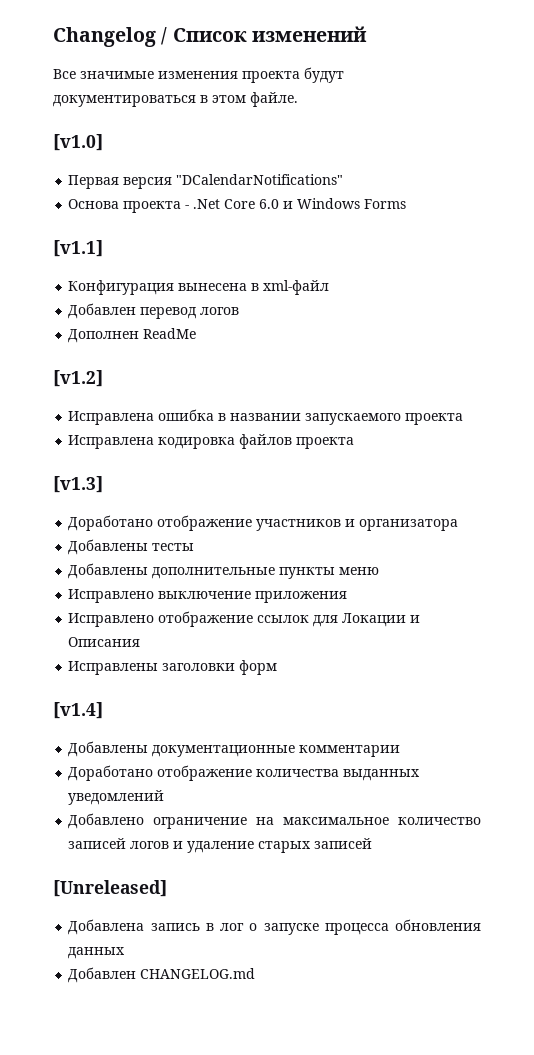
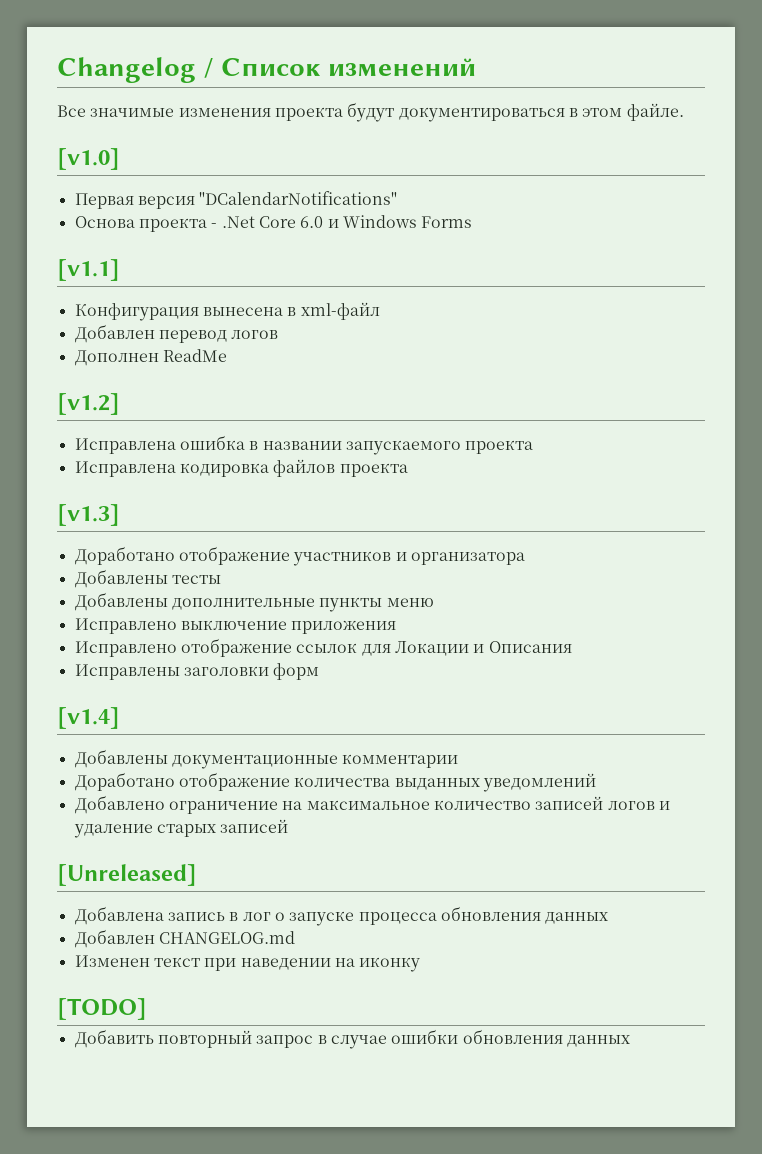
+ Изменен текст при наведении на иконку
+ [TODO]
+ Добавить повторный запрос в случае ошибки обновления данных

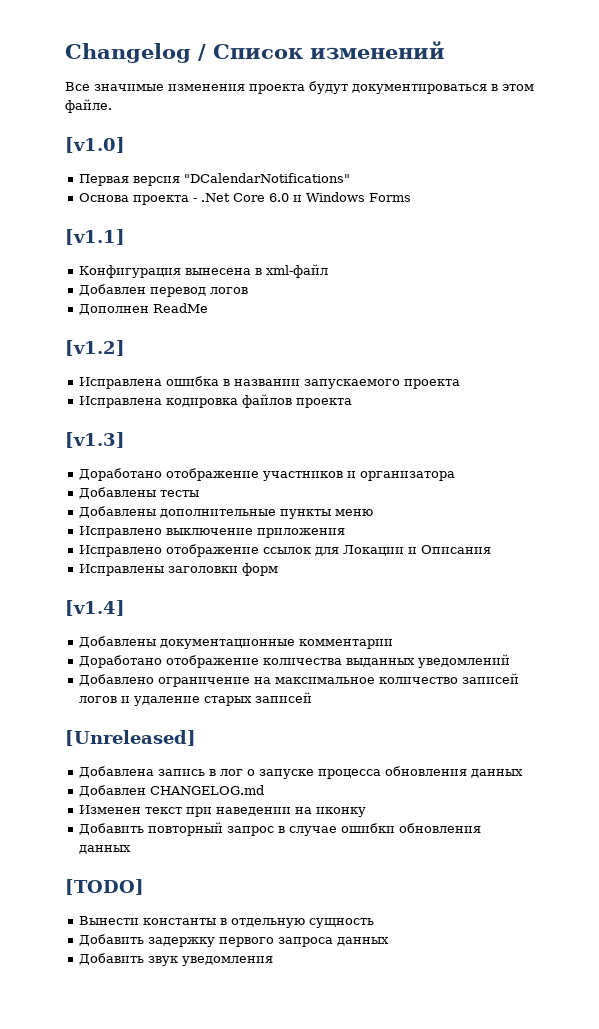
- [TODO]
+ [TODO]
+ Вынести константы в отдельную сущность
+ Добавить задержку первого запроса данных
+ Добавить звук уведомления

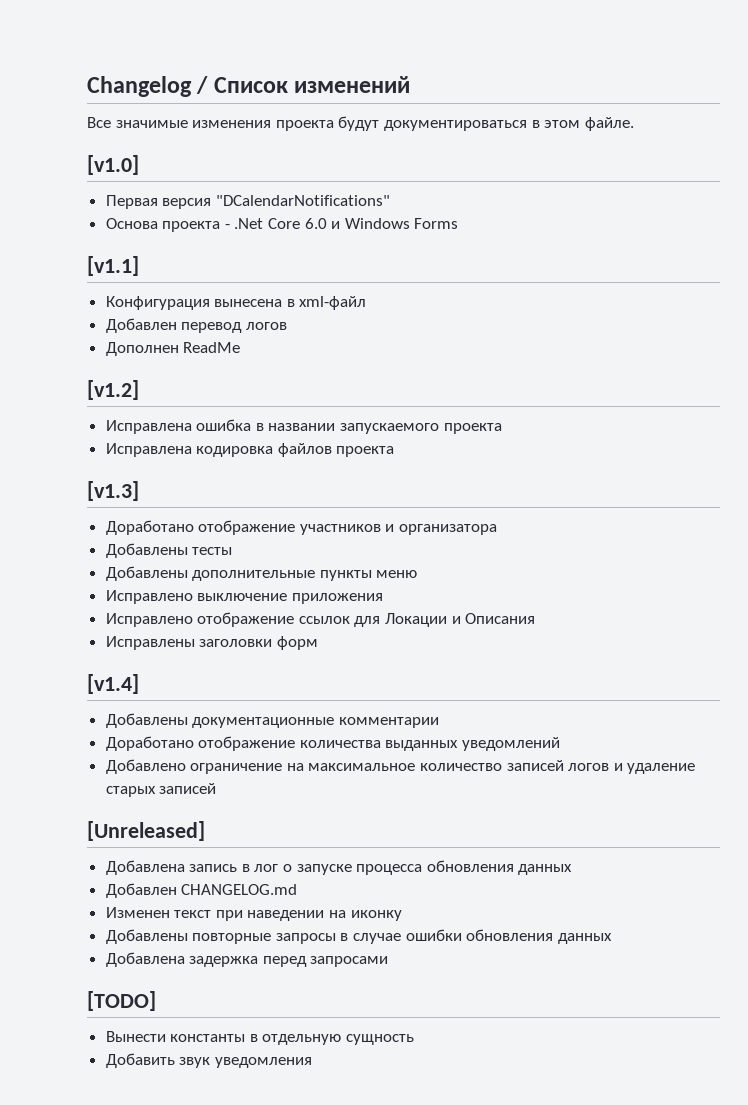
- Добавить повторный запрос в случае ошибки обновления данных
+ Добавлены повторные запросы в случае ошибки обновления данных
+ Добавлена задержка перед запросами
- Добавить задержку первого запроса данных

